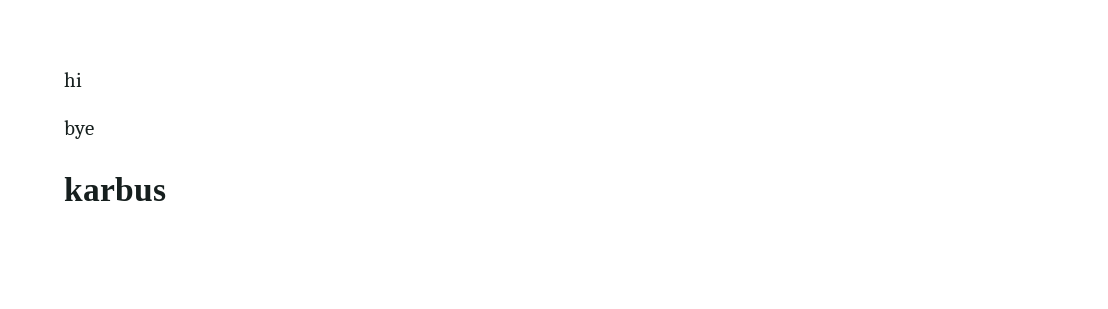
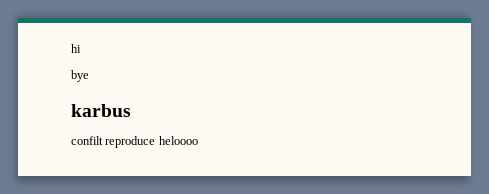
+ confilt reproduce heloooo

